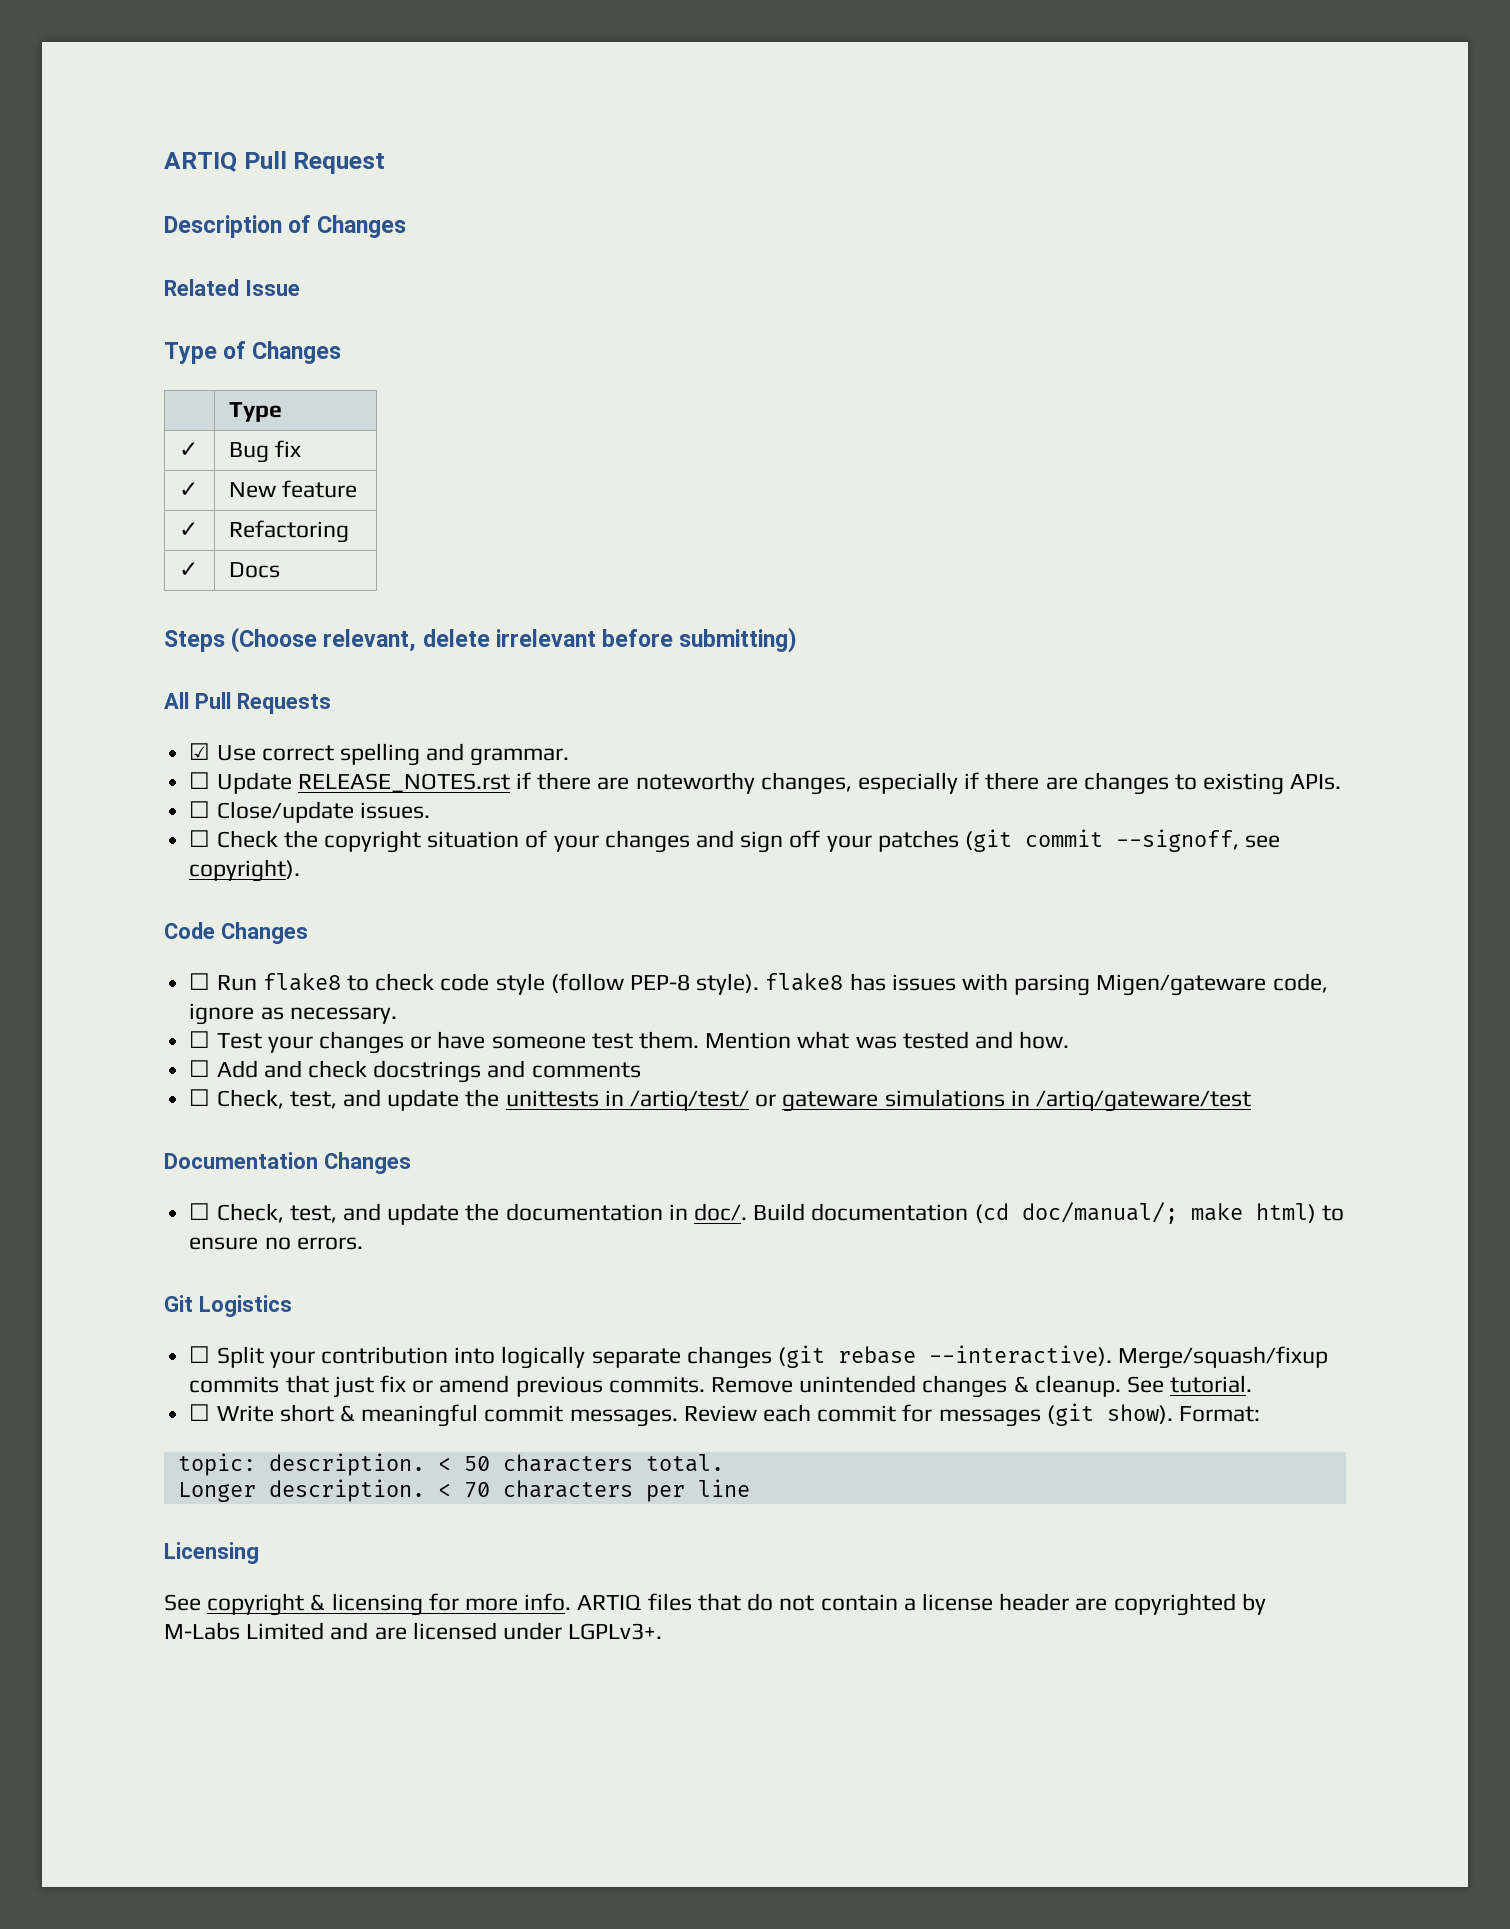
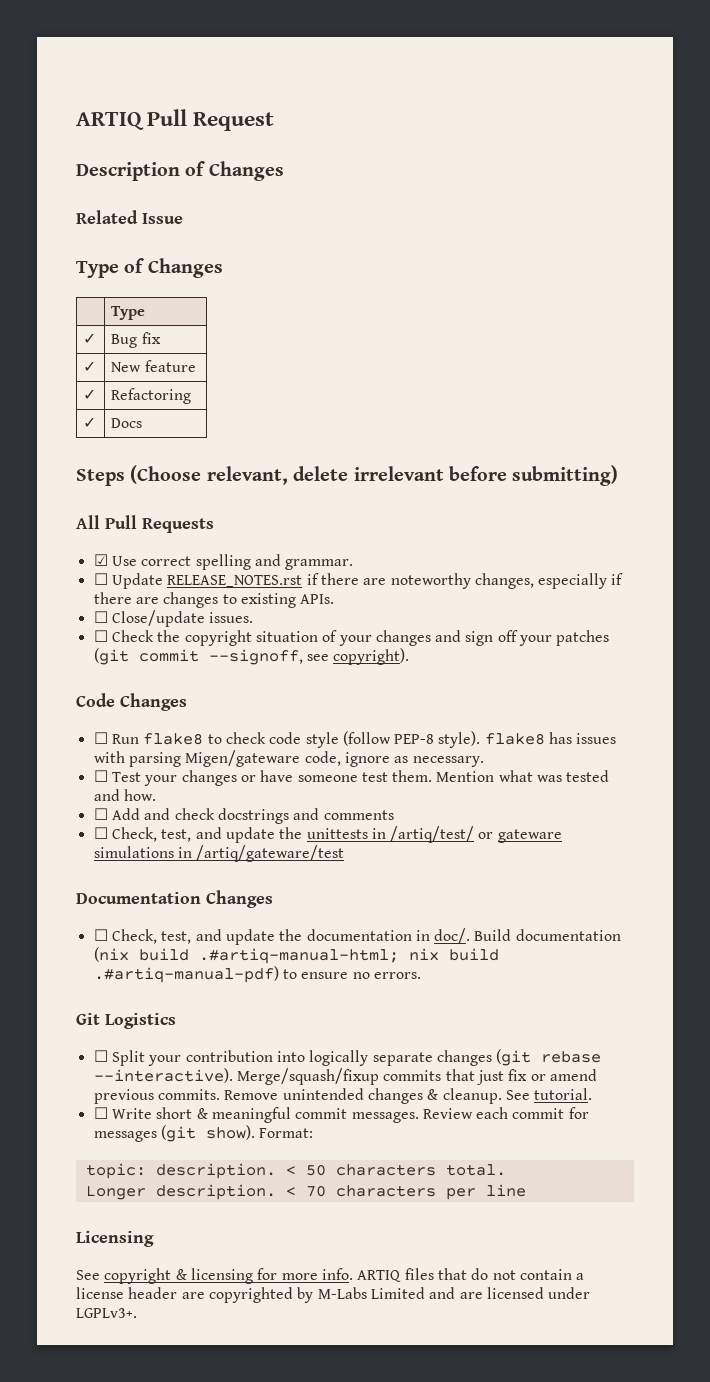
- Build documentation (cd doc/manual/; make html) to ensure no errors.
+ Build documentation (nix build .#artiq-manual-html; nix build .#artiq-manual-pdf) to ensure no errors.

